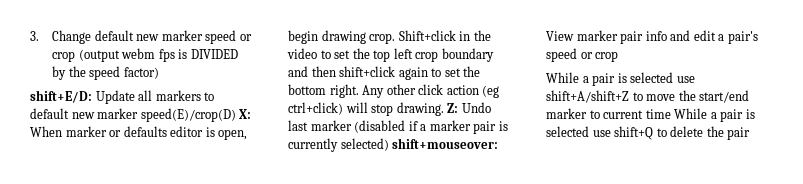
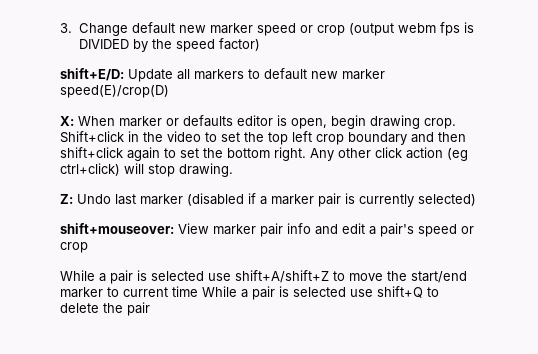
- shift+E/D: Update all markers to default new marker speed(E)/crop(D) X: When marker or defaults editor is open, begin drawing crop.
+ shift+E/D: Update all markers to default new marker speed(E)/crop(D)
+ X: When marker or defaults editor is open, begin drawing crop.
- Any other click action (eg ctrl+click) will stop drawing. Z: Undo last marker (disabled if a marker pair is currently selected) shift+mouseover: View marker pair info and edit a pair's speed or crop
+ Any other click action (eg ctrl+click) will stop drawing.
+ Z: Undo last marker (disabled if a marker pair is currently selected)
+ shift+mouseover: View marker pair info and edit a pair's speed or crop

